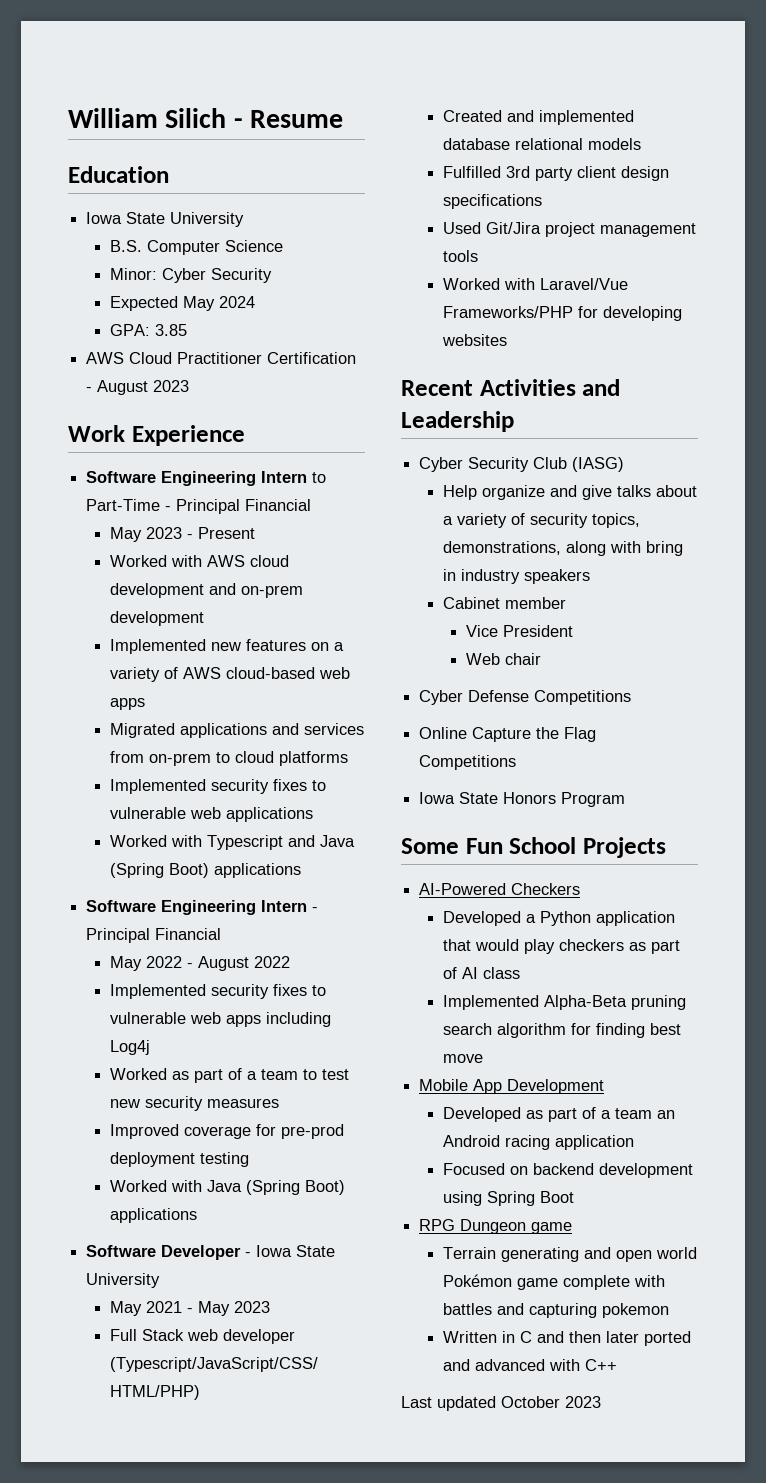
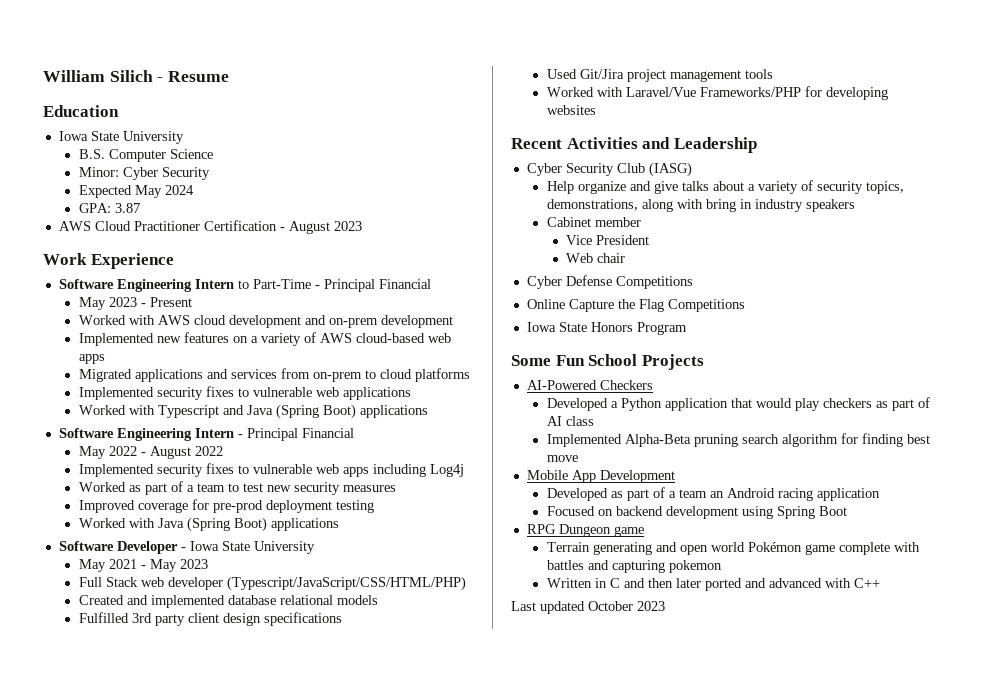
- GPA: 3.85
+ GPA: 3.87

